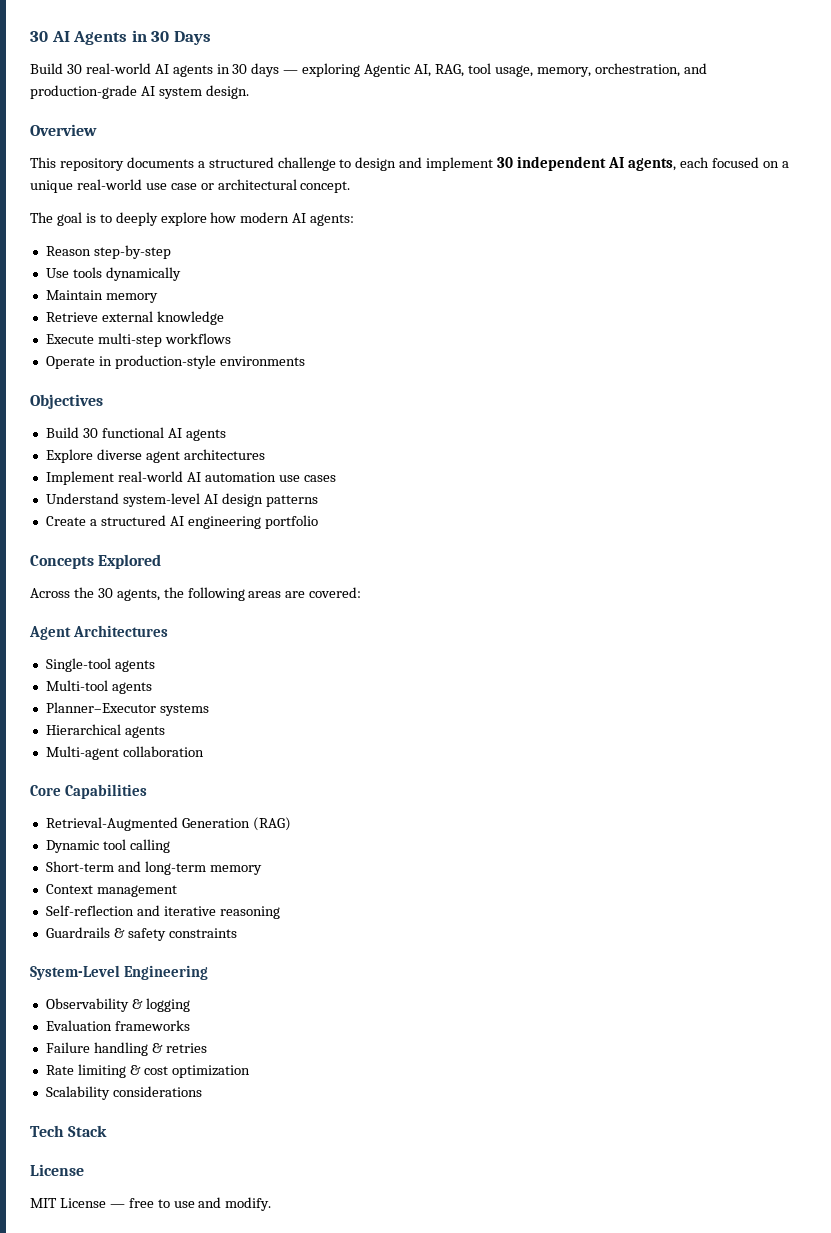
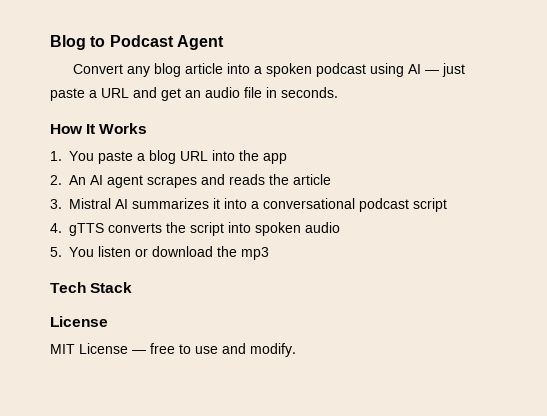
- 30 AI Agents in 30 Days
- Build 30 real-world AI agents in 30 days — exploring Agentic AI, RAG, tool usage, memory, orchestration, and production-grade AI system design.
- Overview
- This repository documents a structured challenge to design and implement 30 independent AI agents, each focused on a unique real-world use case or architectural concept.
- The goal is to deeply explore how modern AI agents:
- Reason step-by-step
- Use tools dynamically
- Maintain memory
- Retrieve external knowledge
- Execute multi-step workflows
- Operate in production-style environments
- Objectives
- Build 30 functional AI agents
- Explore diverse agent architectures
- Implement real-world AI automation use cases
- Understand system-level AI design patterns
- Create a structured AI engineering portfolio
- Concepts Explored
- Across the 30 agents, the following areas are covered:
- Agent Architectures
- Single-tool agents
- Multi-tool agents
- Planner–Executor systems
- Hierarchical agents
- Multi-agent collaboration
- Core Capabilities
- Retrieval-Augmented Generation (RAG)
- Dynamic tool calling
- Short-term and long-term memory
- Context management
- Self-reflection and iterative reasoning
- Guardrails & safety constraints
- System-Level Engineering
- Observability & logging
- Evaluation frameworks
- Failure handling & retries
- Rate limiting & cost optimization
- Scalability considerations
+ Blog to Podcast Agent
+ Convert any blog article into a spoken podcast using AI — just paste a URL and get an audio file in seconds.
+ How It Works
+ 1. You paste a blog URL into the app
+ 2. An AI agent scrapes and reads the article
+ 3. Mistral AI summarizes it into a conversational podcast script
+ 4. gTTS converts the script into spoken audio
+ 5. You listen or download the mp3

